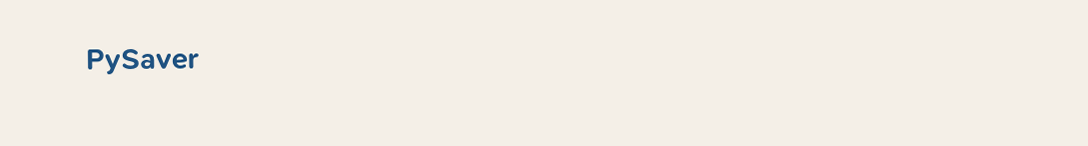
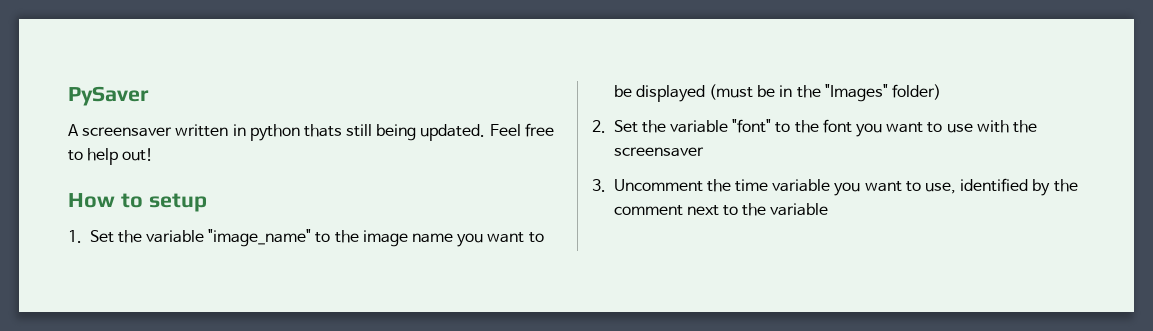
+ A screensaver written in python thats still being updated. Feel free to help out!
+ How to setup
+ 1. Set the variable "image_name" to the image name you want to be displayed (must be in the "Images" folder)
+ 2. Set the variable "font" to the font you want to use with the screensaver
+ 3. Uncomment the time variable you want to use, identified by the comment next to the variable

